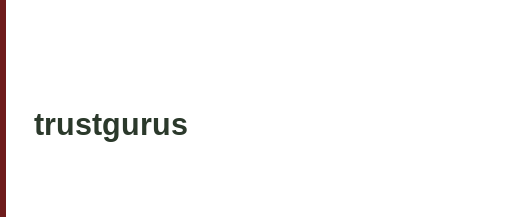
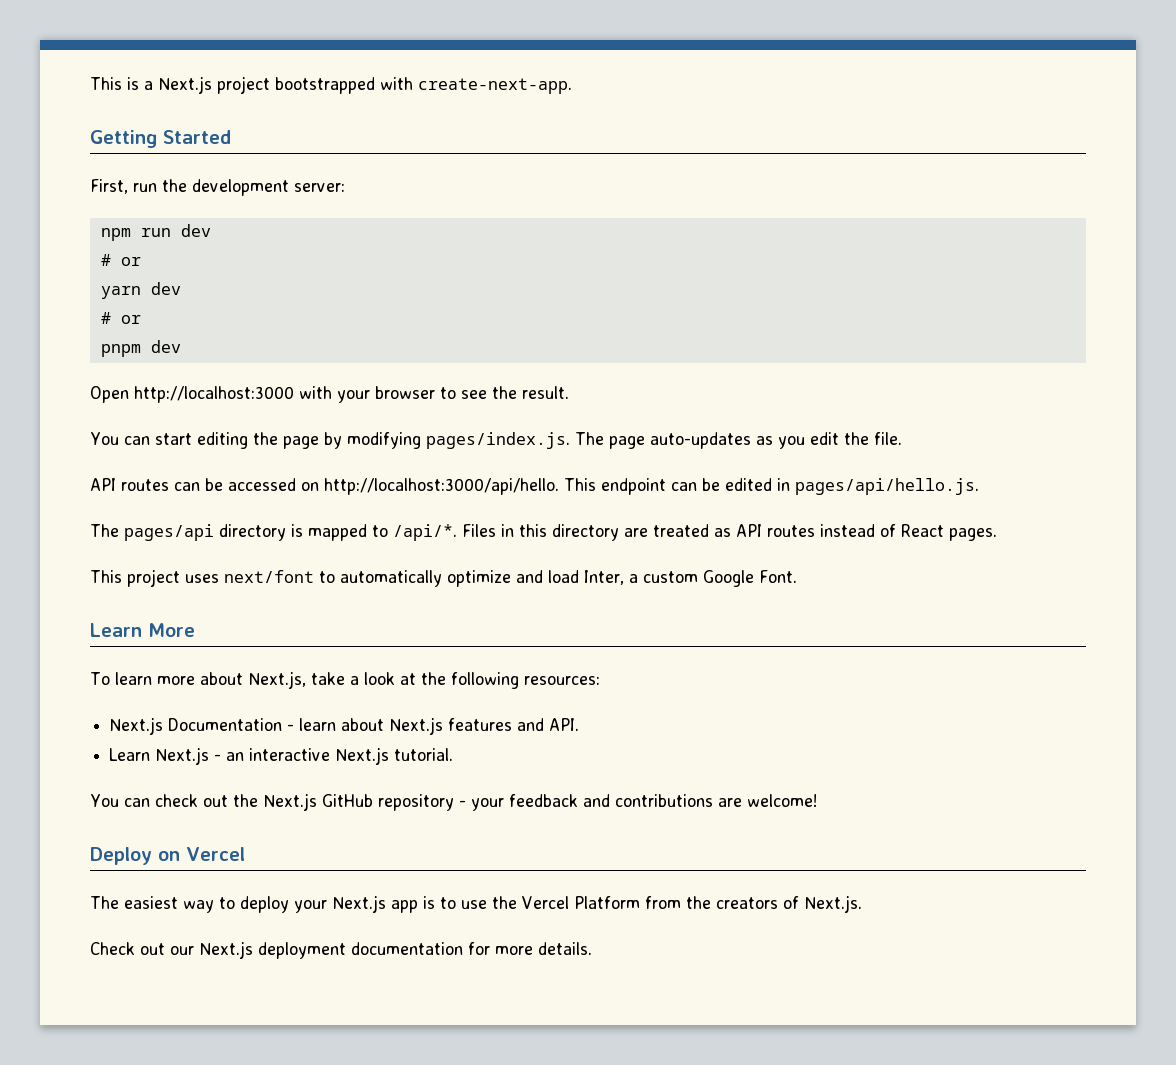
- trustgurus
+ This is a Next.js project bootstrapped with create-next-app.
+ Getting Started
+ First, run the development server:
+ npm run dev
+ # or
+ yarn dev
+ # or
+ pnpm dev
+ Open http://localhost:3000 with your browser to see the result.
+ You can start editing the page by modifying pages/index.js. The page auto-updates as you edit the file.
+ API routes can be accessed on http://localhost:3000/api/hello. This endpoint can be edited in pages/api/hello.js.
+ The pages/api directory is mapped to /api/*. Files in this directory are treated as API routes instead of React pages.
+ This project uses next/font to automatically optimize and load Inter, a custom Google Font.
+ Learn More
+ To learn more about Next.js, take a look at the following resources:
+ Next.js Documentation - learn about Next.js features and API.
+ Learn Next.js - an interactive Next.js tutorial.
+ You can check out the Next.js GitHub repository - your feedback and contributions are welcome!
+ Deploy on Vercel
+ The easiest way to deploy your Next.js app is to use the Vercel Platform from the creators of Next.js.
+ Check out our Next.js deployment documentation for more details.

